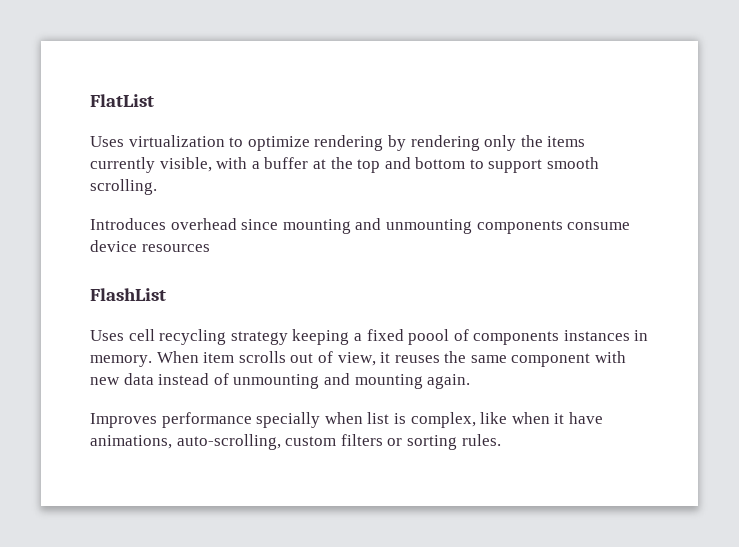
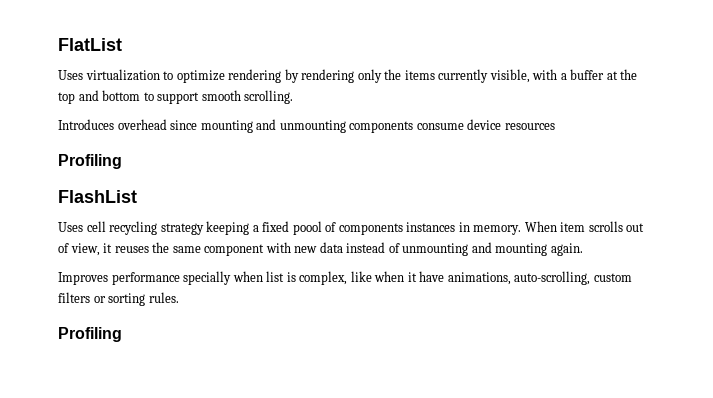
  Introduces overhead since mounting and unmounting components consume device resources
+ Profiling
  Improves performance specially when list is complex, like when it have animations, auto-scrolling, custom filters or sorting rules.
+ Profiling

